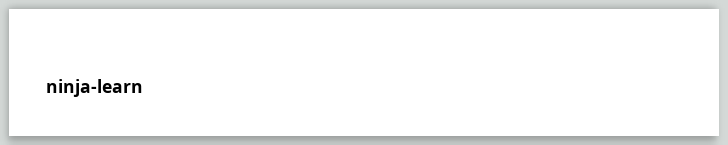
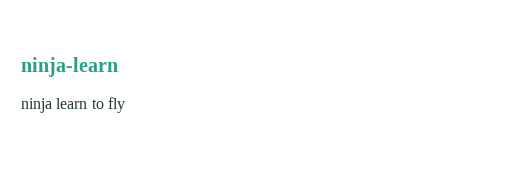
+ ninja learn to fly

